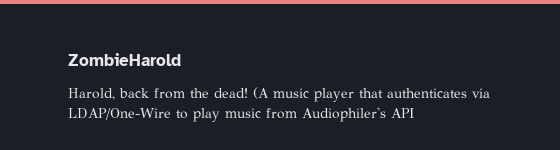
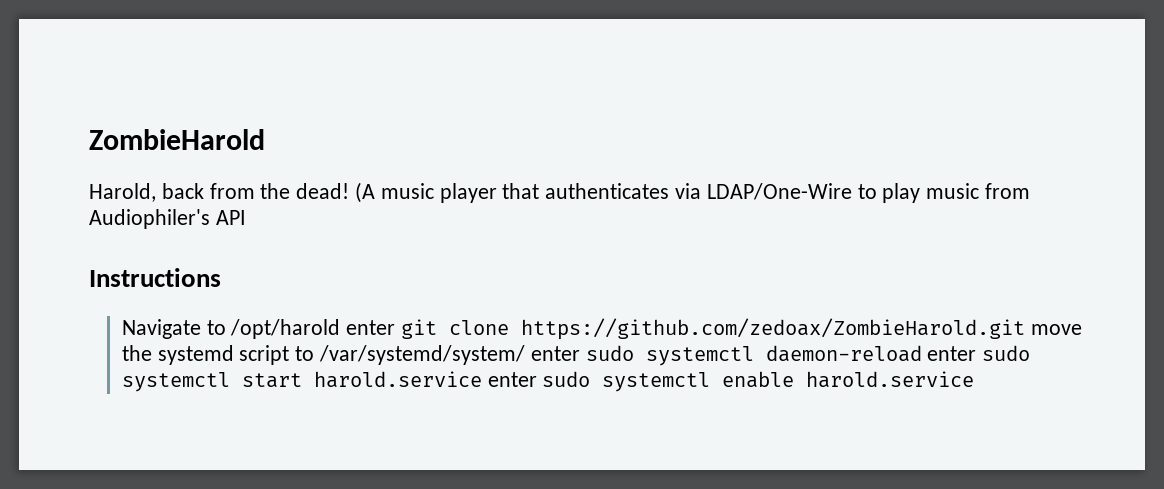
+ Instructions
+ Navigate to /opt/harold enter git clone https://github.com/zedoax/ZombieHarold.git move the systemd script to /var/systemd/system/ enter sudo systemctl daemon-reload enter sudo systemctl start harold.service enter sudo systemctl enable harold.service

